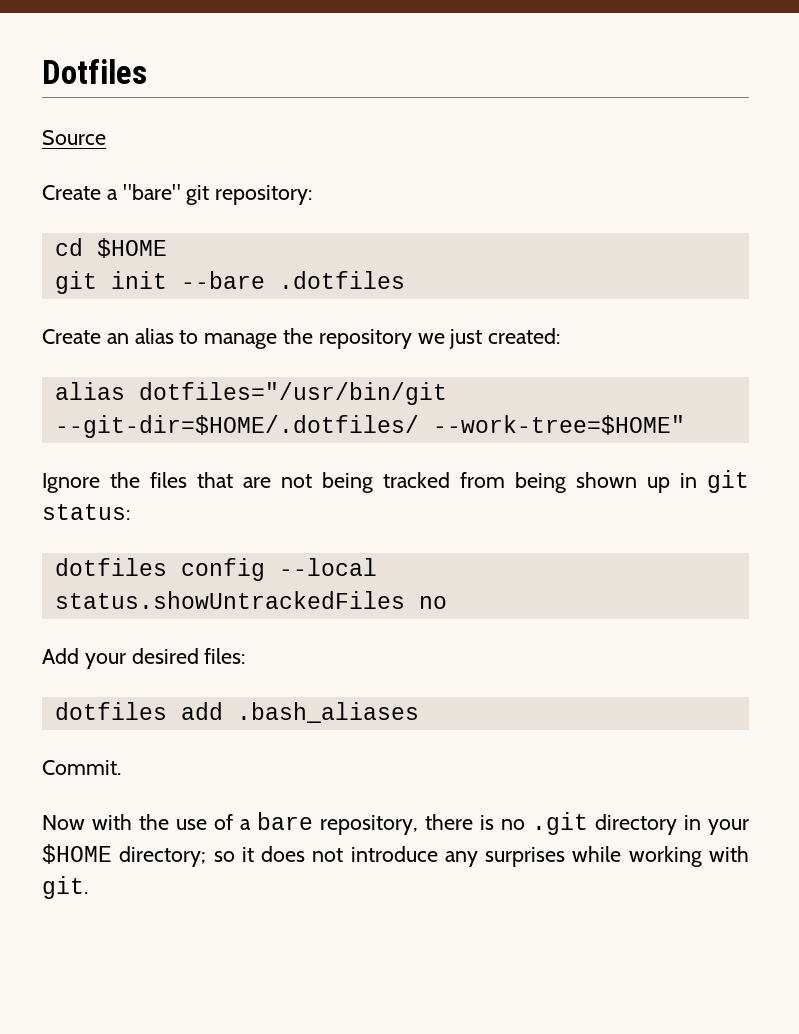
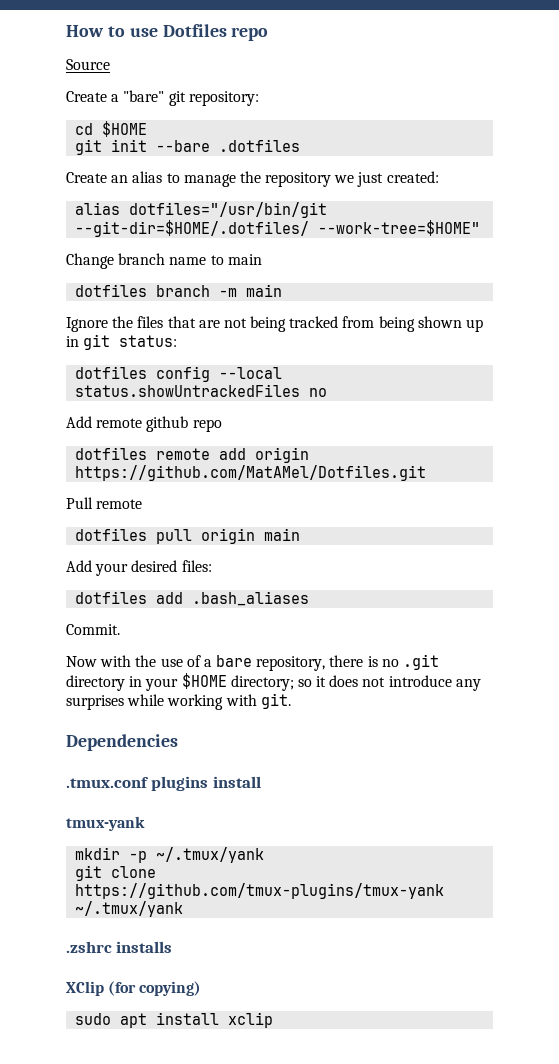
- Dotfiles
+ How to use Dotfiles repo
+ Change branch name to main
+ dotfiles branch -m main
+ Add remote github repo
+ dotfiles remote add origin https://github.com/MatAMel/Dotfiles.git
+ Pull remote
+ dotfiles pull origin main
+ Dependencies
+ .tmux.conf plugins install
+ tmux-yank
+ mkdir -p ~/.tmux/yank
+ git clone https://github.com/tmux-plugins/tmux-yank ~/.tmux/yank
+ .zshrc installs
+ XClip (for copying)
+ sudo apt install xclip

